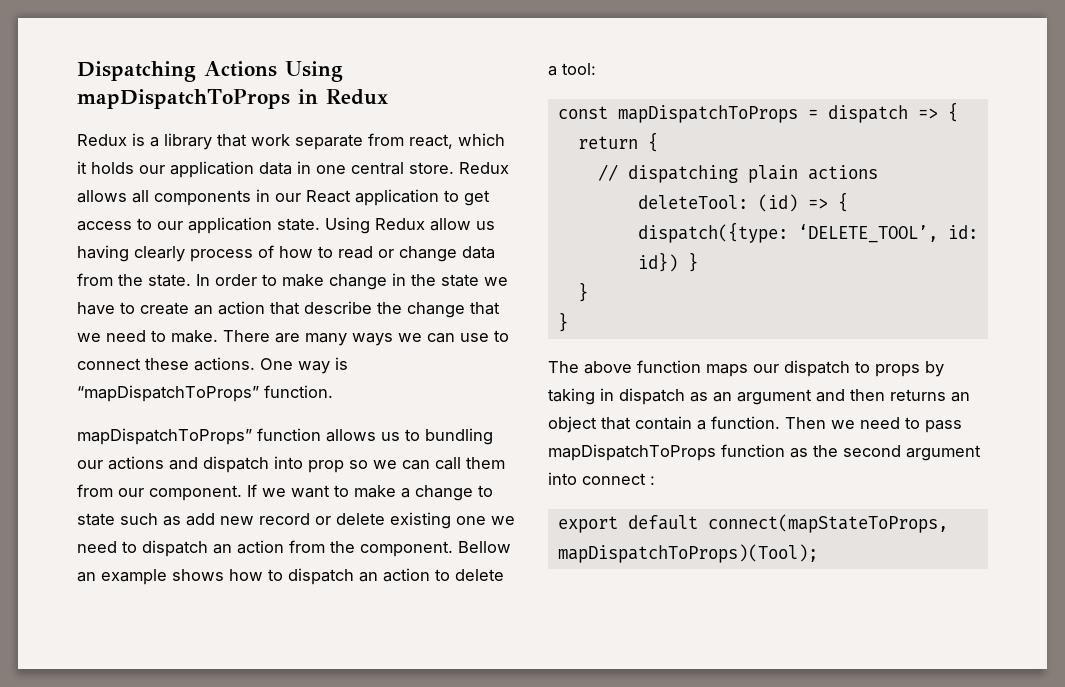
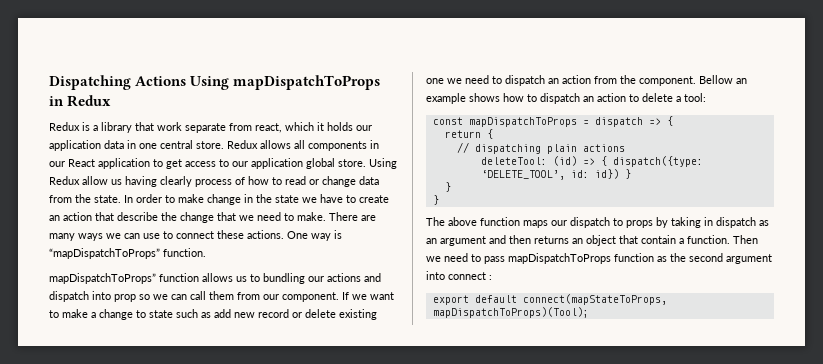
- Redux allows all components in our React application to get access to our application state.
+ Redux allows all components in our React application to get access to our application global store.

